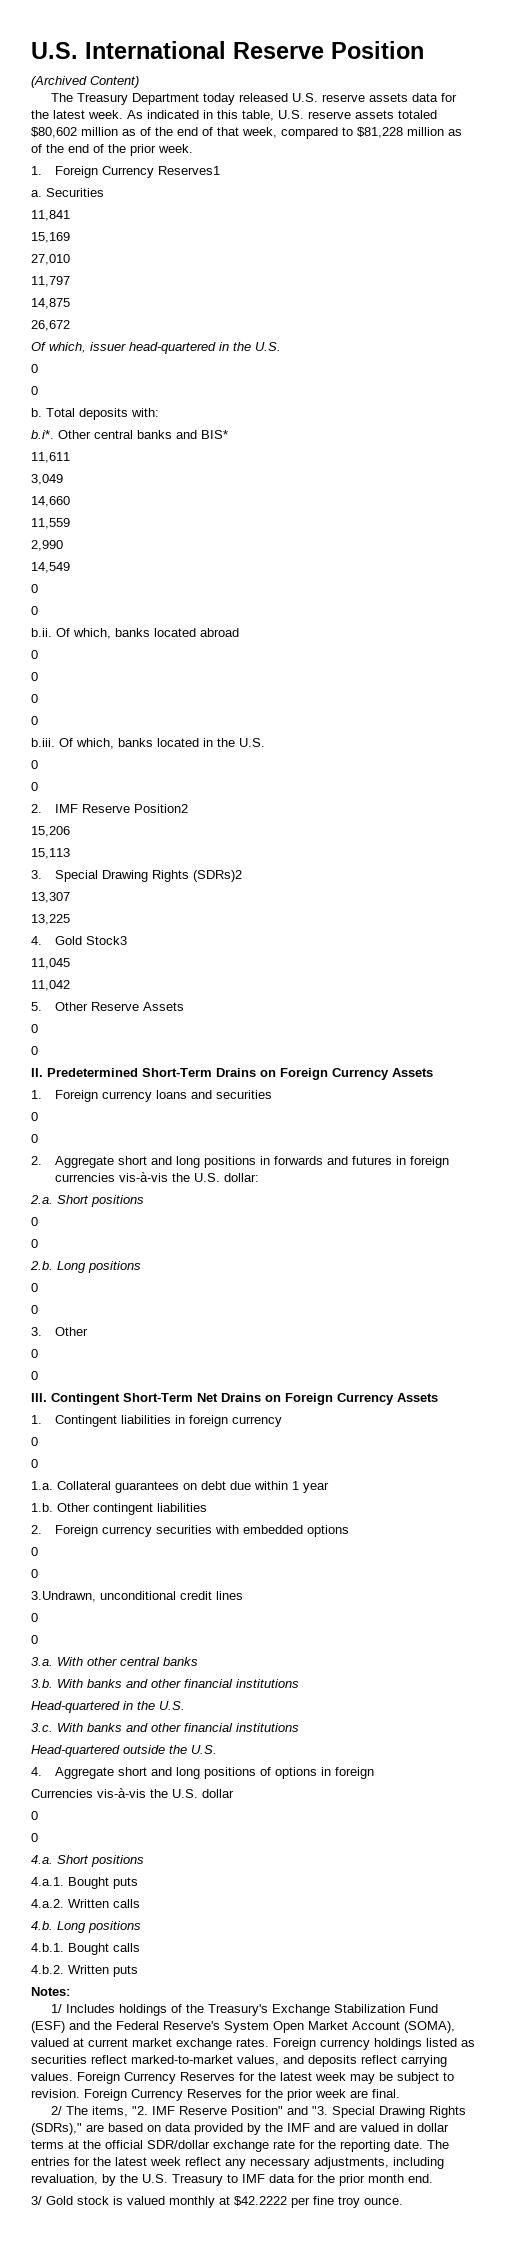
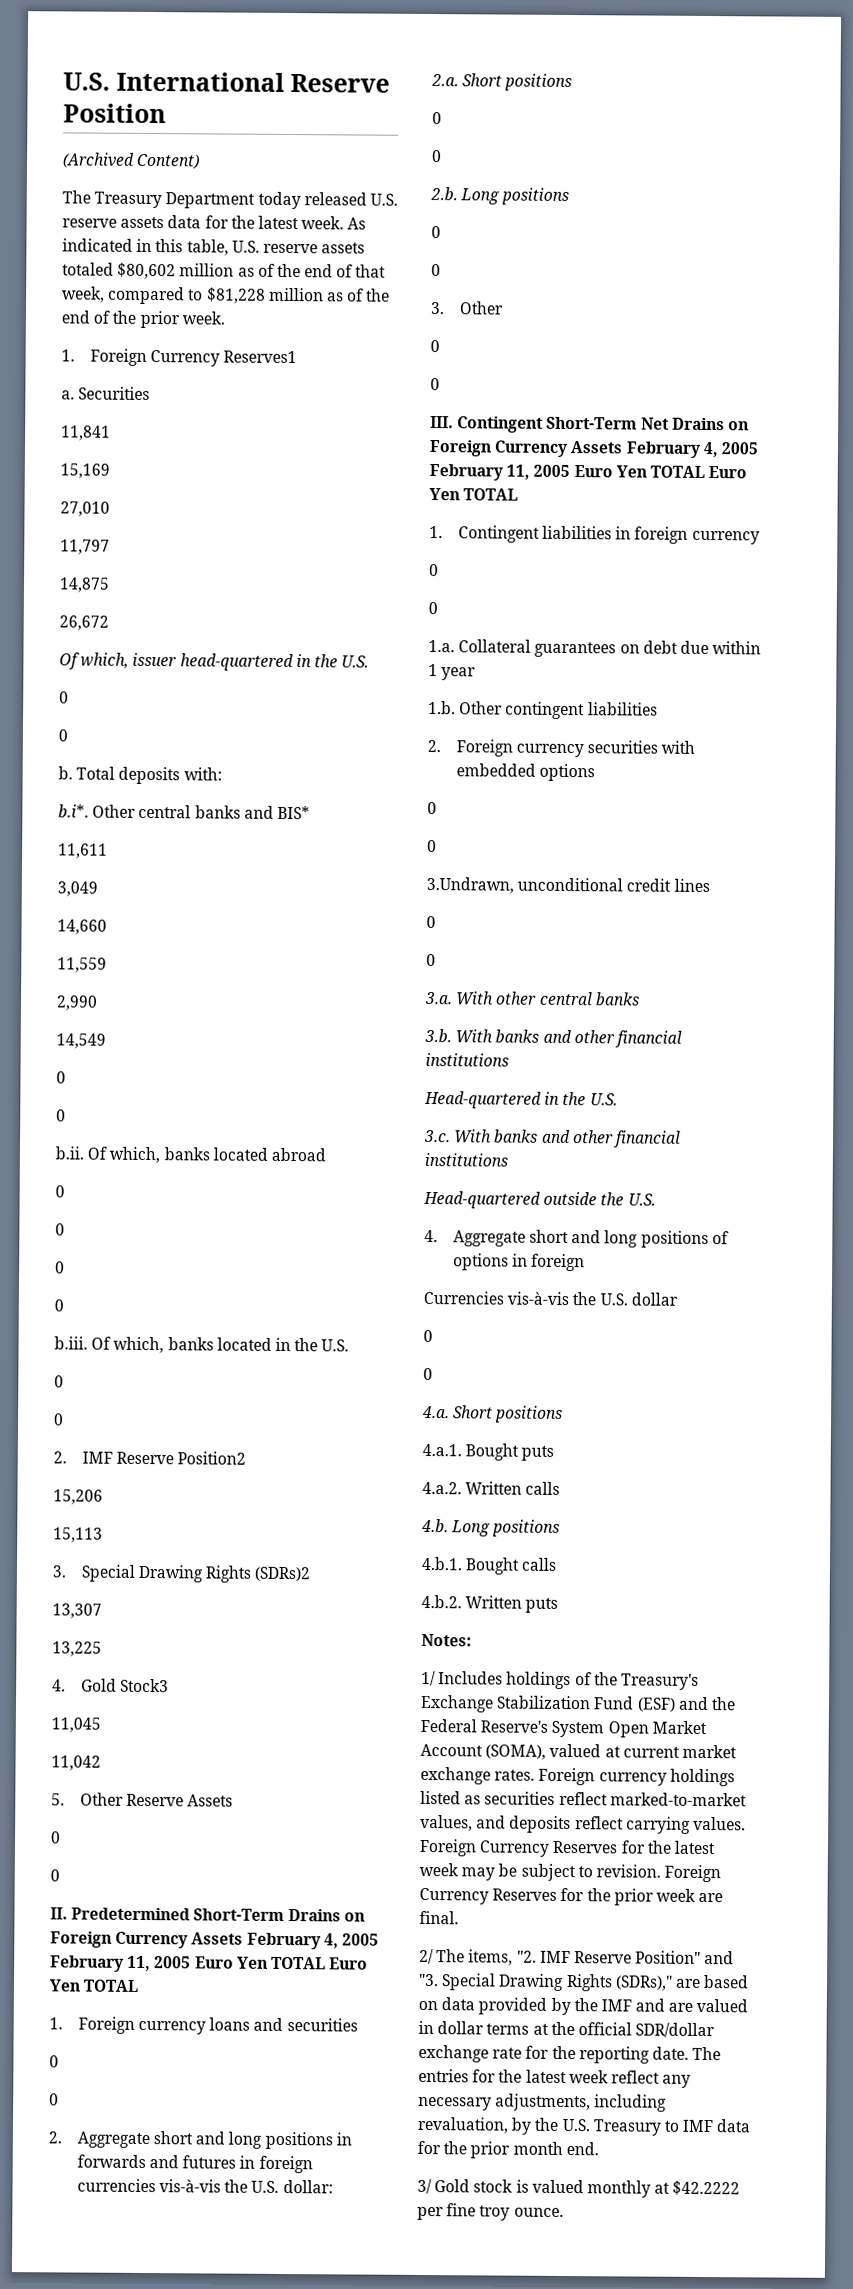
- II. Predetermined Short-Term Drains on Foreign Currency Assets
+ II. Predetermined Short-Term Drains on Foreign Currency Assets February 4, 2005 February 11, 2005 Euro Yen TOTAL Euro Yen TOTAL
- III. Contingent Short-Term Net Drains on Foreign Currency Assets
+ III. Contingent Short-Term Net Drains on Foreign Currency Assets February 4, 2005 February 11, 2005 Euro Yen TOTAL Euro Yen TOTAL

